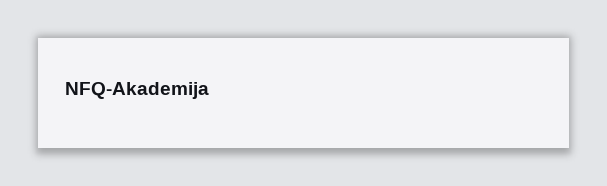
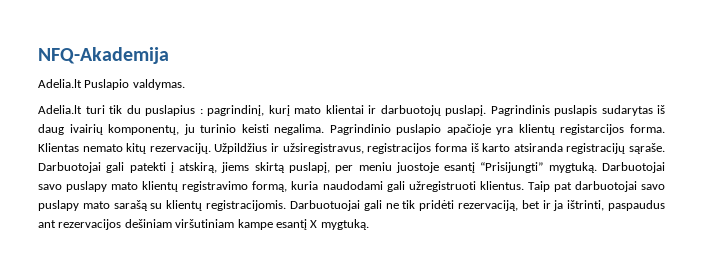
+ Adelia.lt Puslapio valdymas.
+ Adelia.lt turi tik du puslapius : pagrindinį, kurį mato klientai ir darbuotojų puslapį. Pagrindinis puslapis sudarytas iš daug ivairių komponentų, ju turinio keisti negalima. Pagrindinio puslapio apačioje yra klientų registarcijos forma. Klientas nemato kitų rezervacijų. Užpildžius ir užsiregistravus, registracijos forma iš karto atsiranda registracijų sąraše. Darbuotojai gali patekti į atskirą, jiems skirtą puslapį, per meniu juostoje esantį “Prisijungti” mygtuką. Darbuotojai savo puslapy mato klientų registravimo formą, kuria naudodami gali užregistruoti klientus. Taip pat darbuotojai savo puslapy mato sarašą su klientų registracijomis. Darbuotuojai gali ne tik pridėti rezervaciją, bet ir ja ištrinti, paspaudus ant rezervacijos dešiniam viršutiniam kampe esantį X mygtuką.

